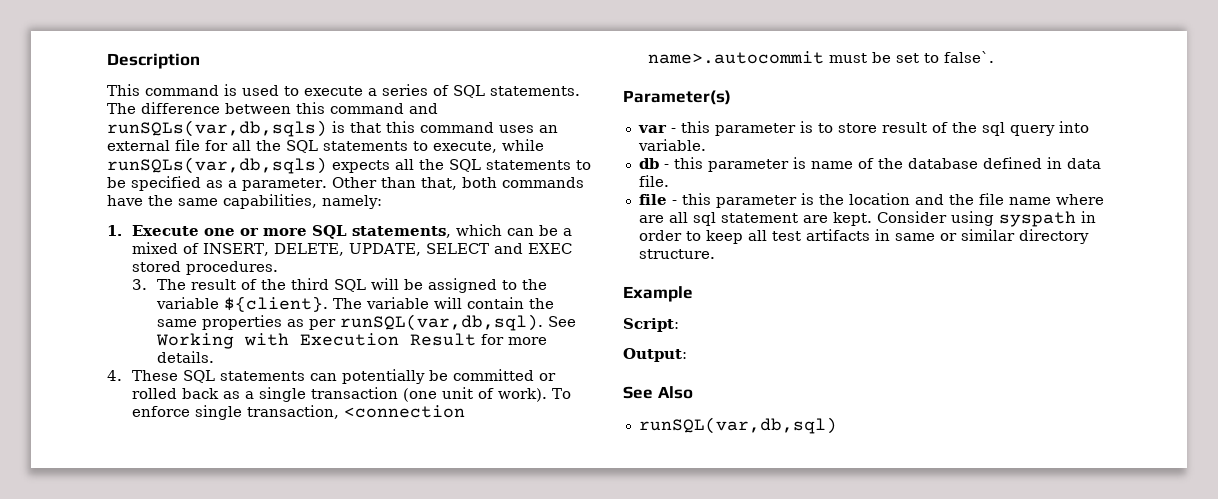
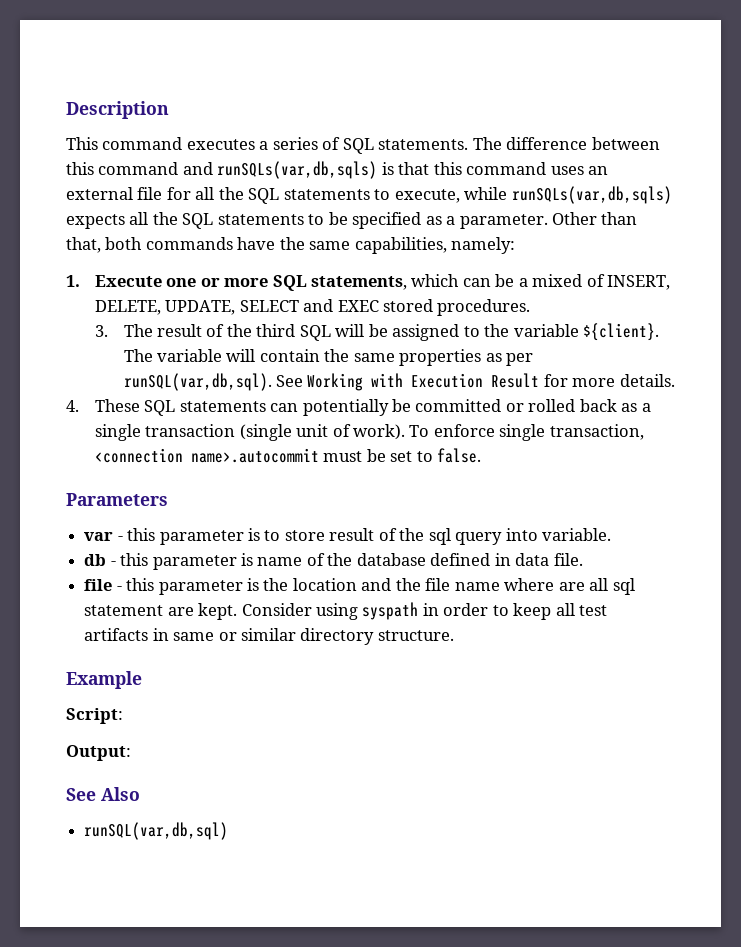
- This command is used to execute a series of SQL statements.
+ This command executes a series of SQL statements.
- 4. These SQL statements can potentially be committed or rolled back as a single transaction (one unit of work).
+ 4. These SQL statements can potentially be committed or rolled back as a single transaction (single unit of work).
- To enforce single transaction, <connection name>.autocommit must be set to false`.
- Parameter(s)
+ To enforce single transaction, <connection name>.autocommit must be set to false.
+ Parameters

